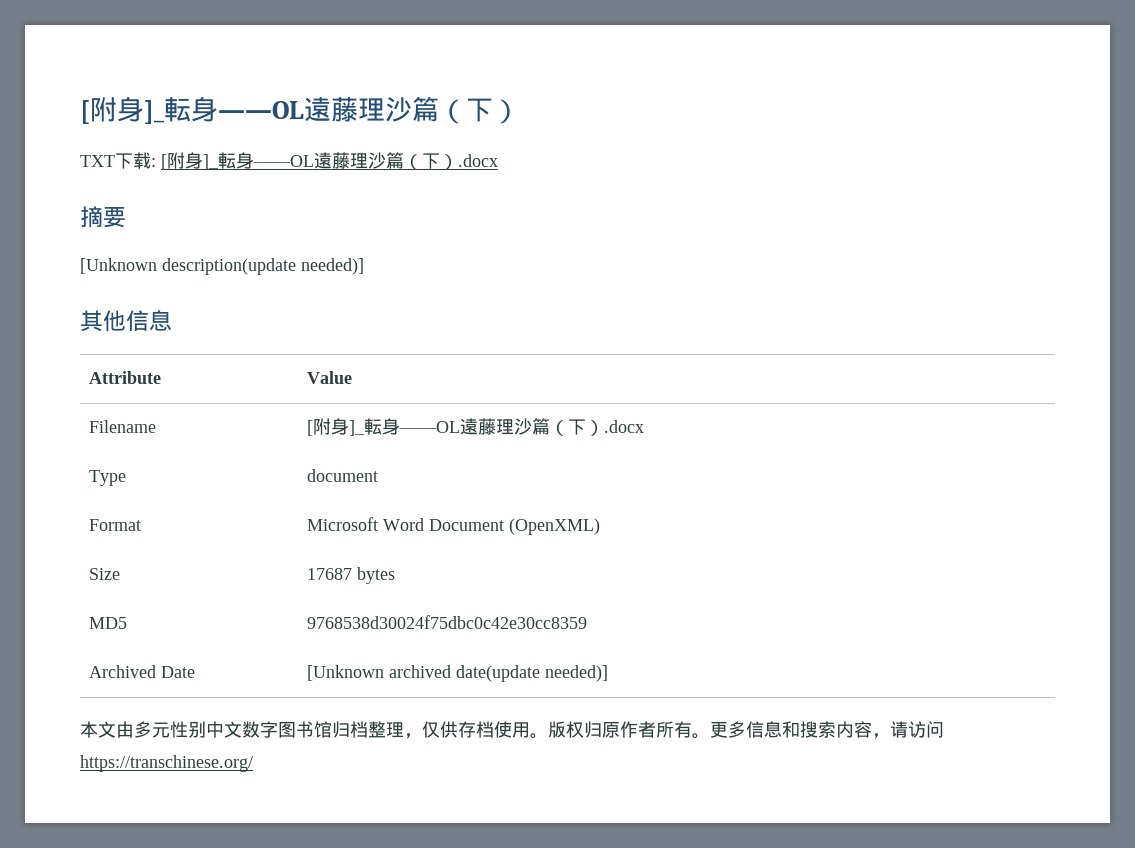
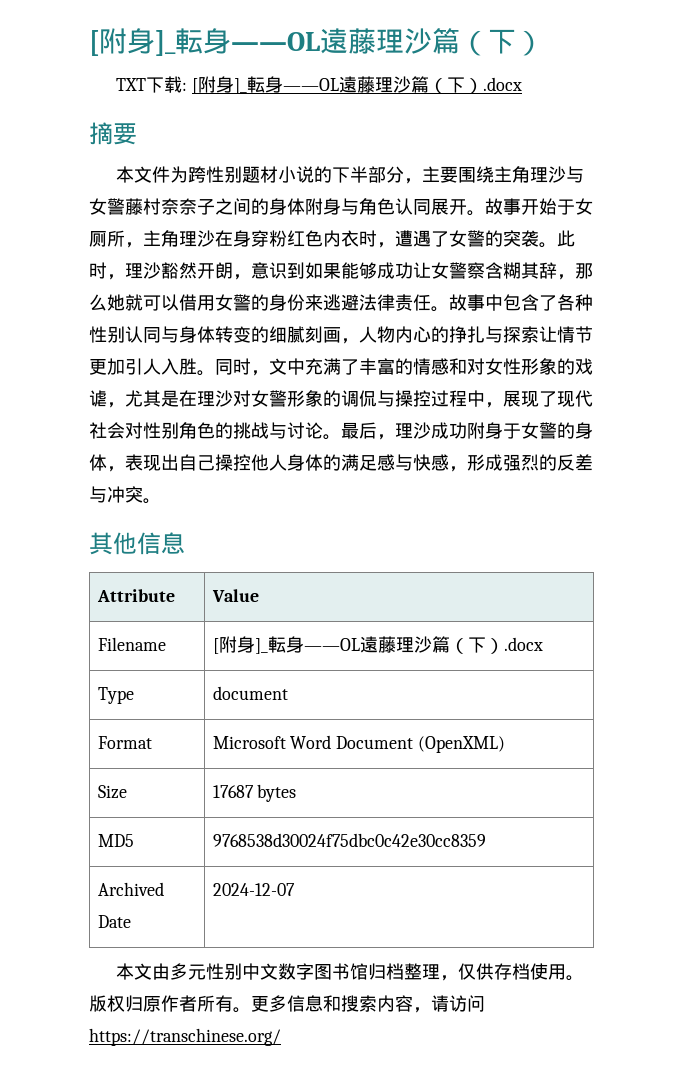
- [Unknown description(update needed)]
+ 本文件为跨性别题材小说的下半部分，主要围绕主角理沙与女警藤村奈奈子之间的身体附身与角色认同展开。故事开始于女厕所，主角理沙在身穿粉红色内衣时，遭遇了女警的突袭。此时，理沙豁然开朗，意识到如果能够成功让女警察含糊其辞，那么她就可以借用女警的身份来逃避法律责任。故事中包含了各种性别认同与身体转变的细腻刻画，人物内心的挣扎与探索让情节更加引人入胜。同时，文中充满了丰富的情感和对女性形象的戏谑，尤其是在理沙对女警形象的调侃与操控过程中，展现了现代社会对性别角色的挑战与讨论。最后，理沙成功附身于女警的身体，表现出自己操控他人身体的满足感与快感，形成强烈的反差与冲突。
- Archived Date | [Unknown archived date(update needed)]
+ Archived Date | 2024-12-07

